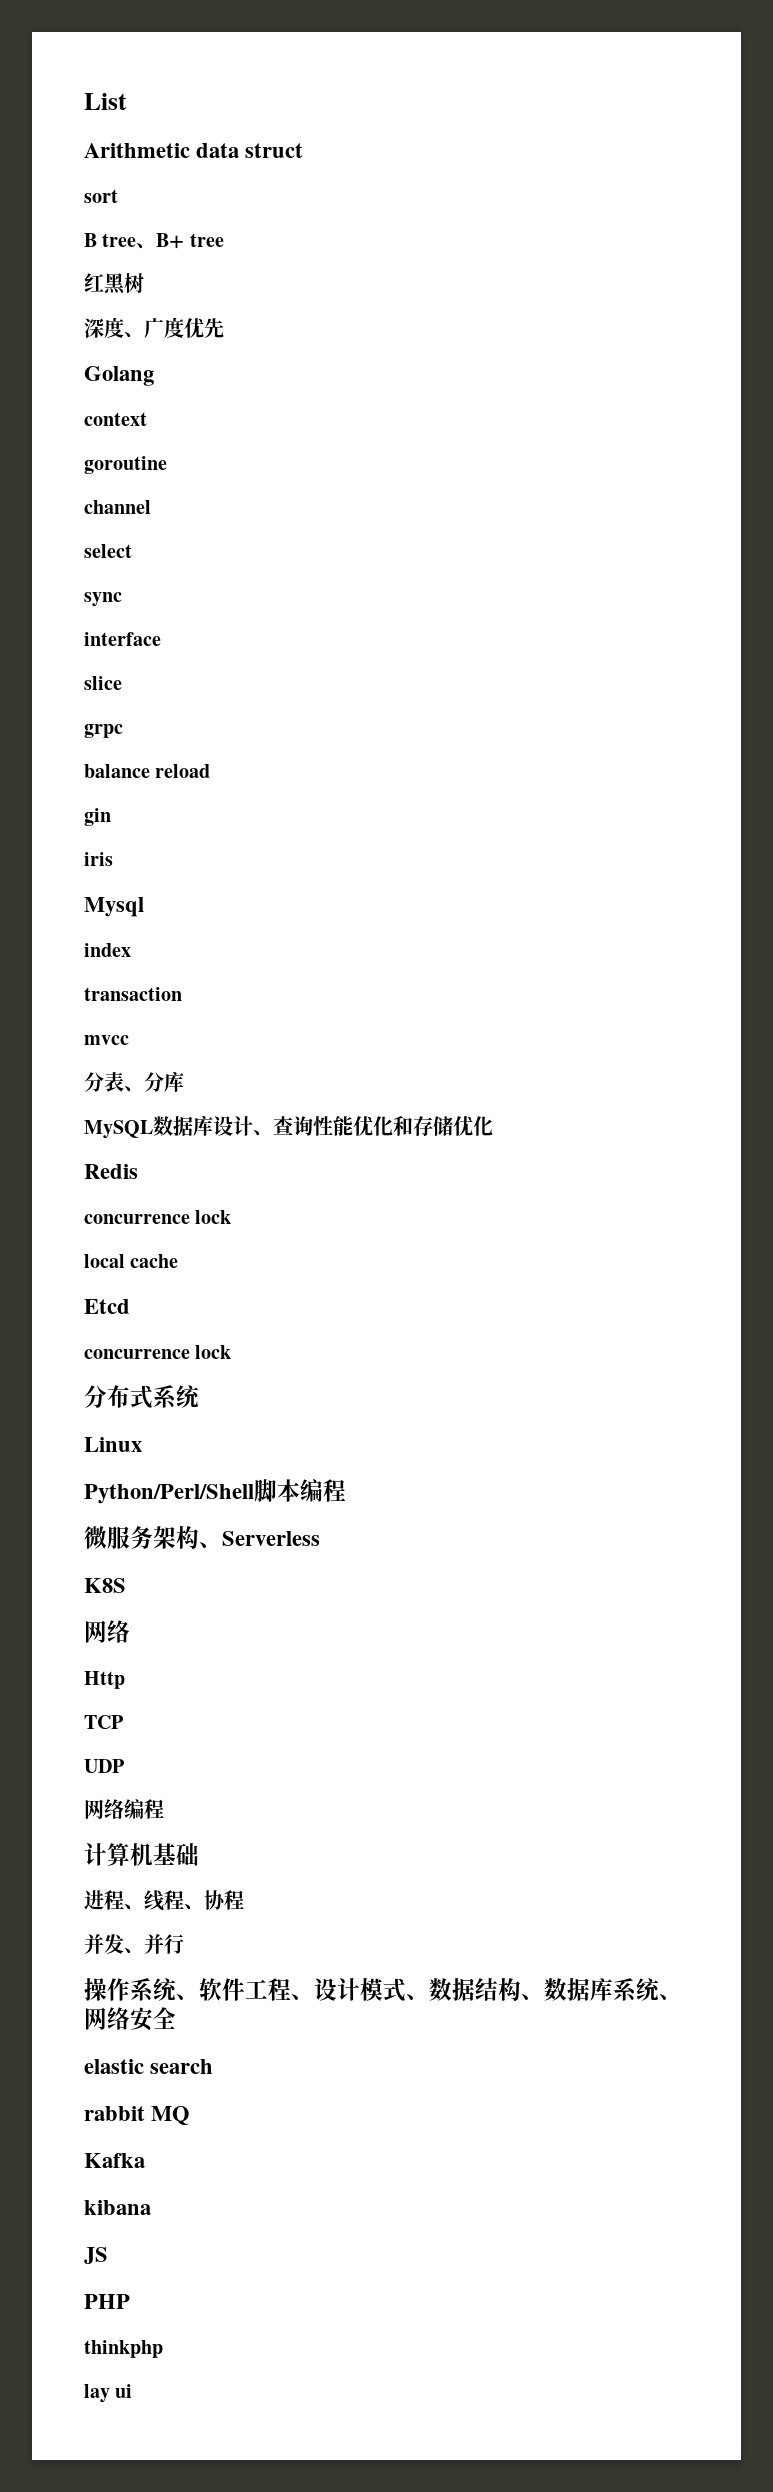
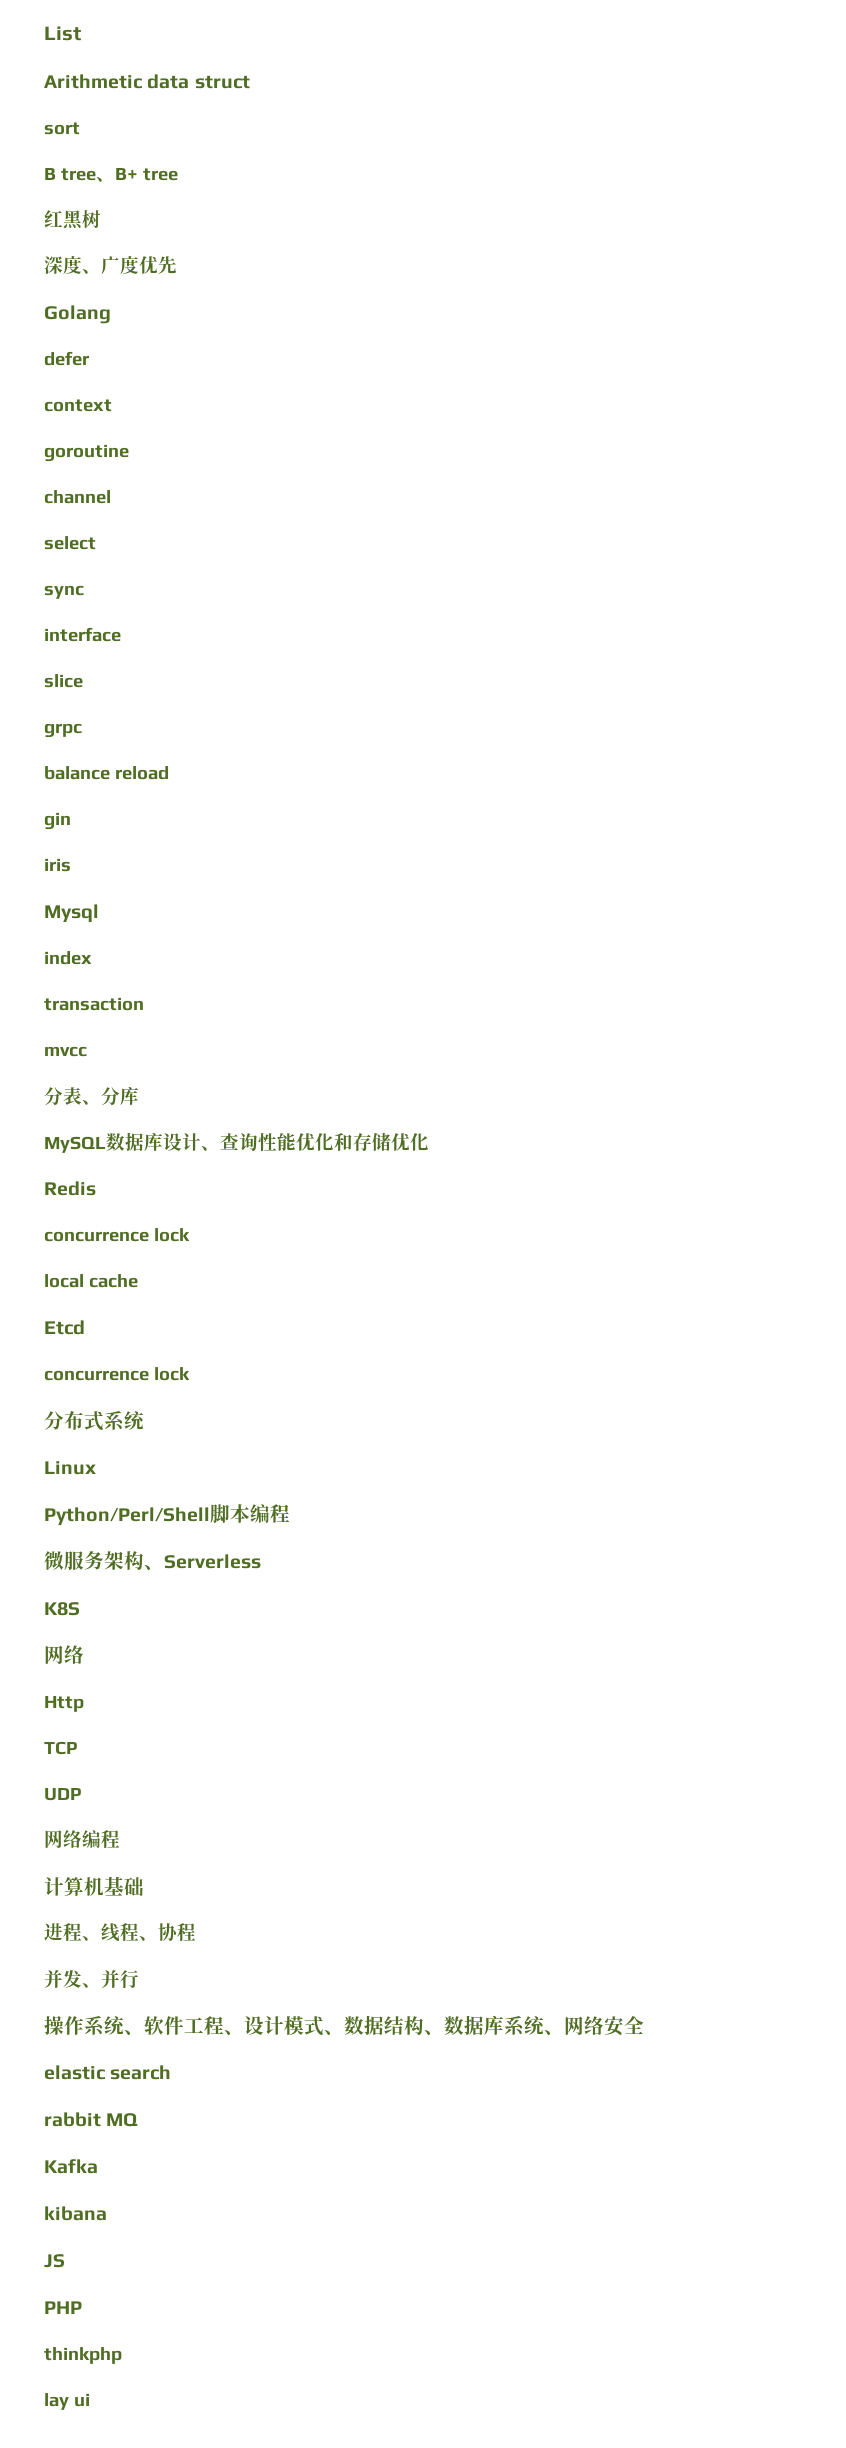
+ defer

